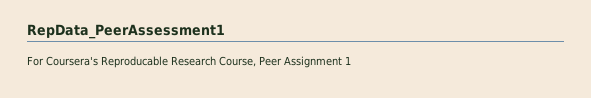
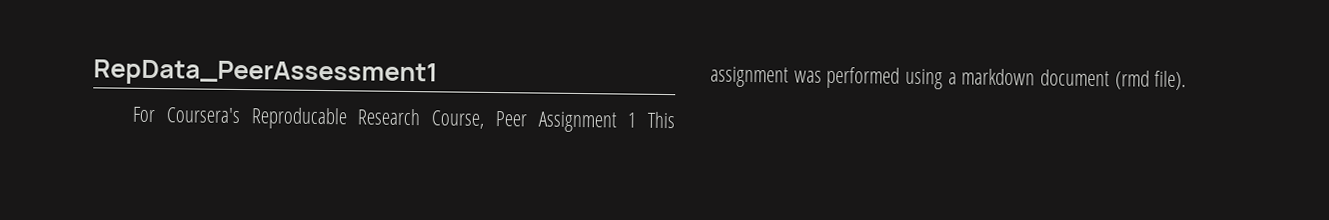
- For Coursera's Reproducable Research Course, Peer Assignment 1
+ For Coursera's Reproducable Research Course, Peer Assignment 1 This assignment was performed using a markdown document (rmd file).

